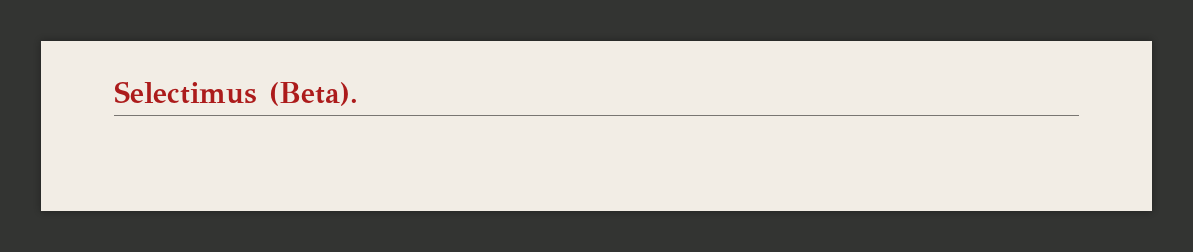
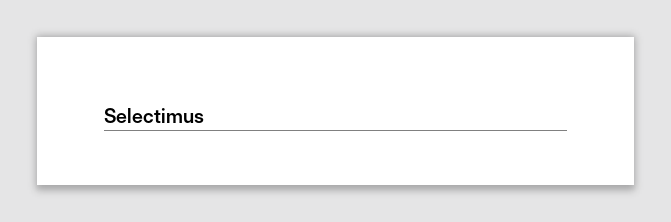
- Selectimus (Beta).
+ Selectimus

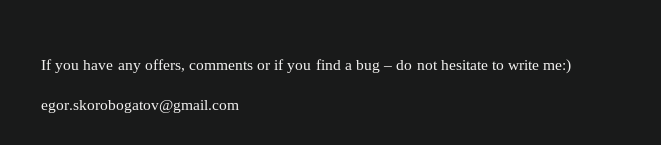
- Selectimus
+ If you have any offers, comments or if you find a bug – do not hesitate to write me:)
+ egor.skorobogatov@gmail.com

